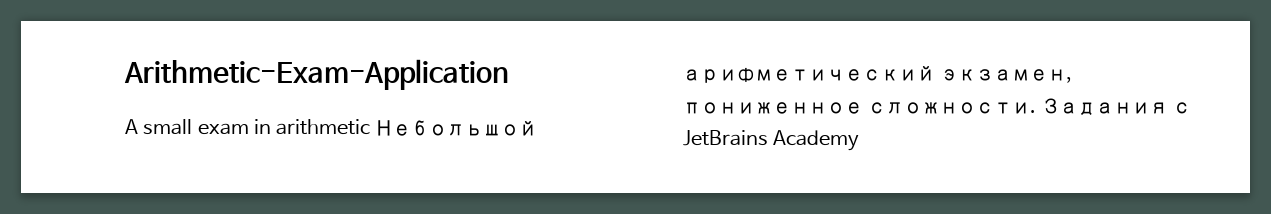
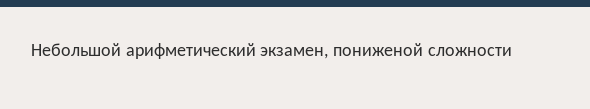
- Arithmetic-Exam-Application
- A small exam in arithmetic Небольшой арифметический экзамен, пониженное сложности. Задания с JetBrains Academy
+ Небольшой арифметический экзамен, пониженой сложности

